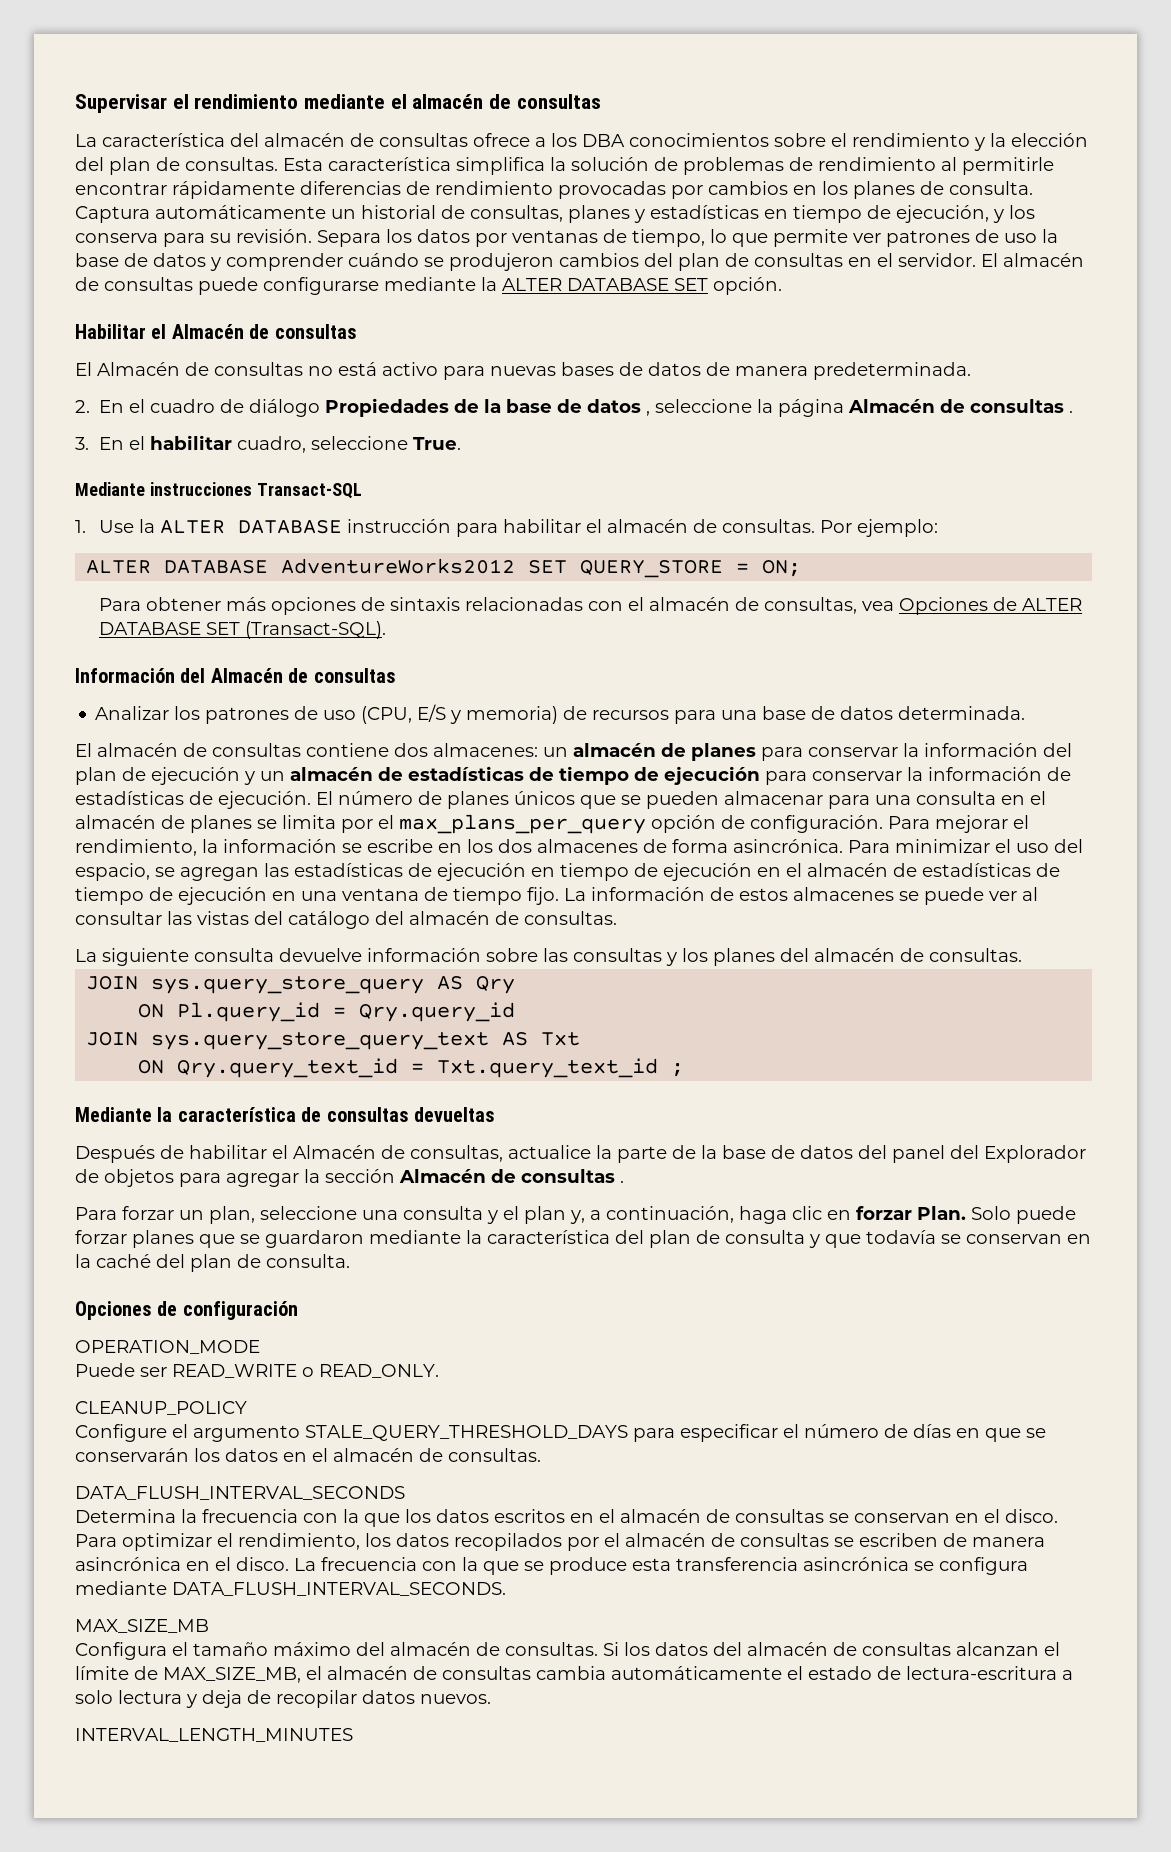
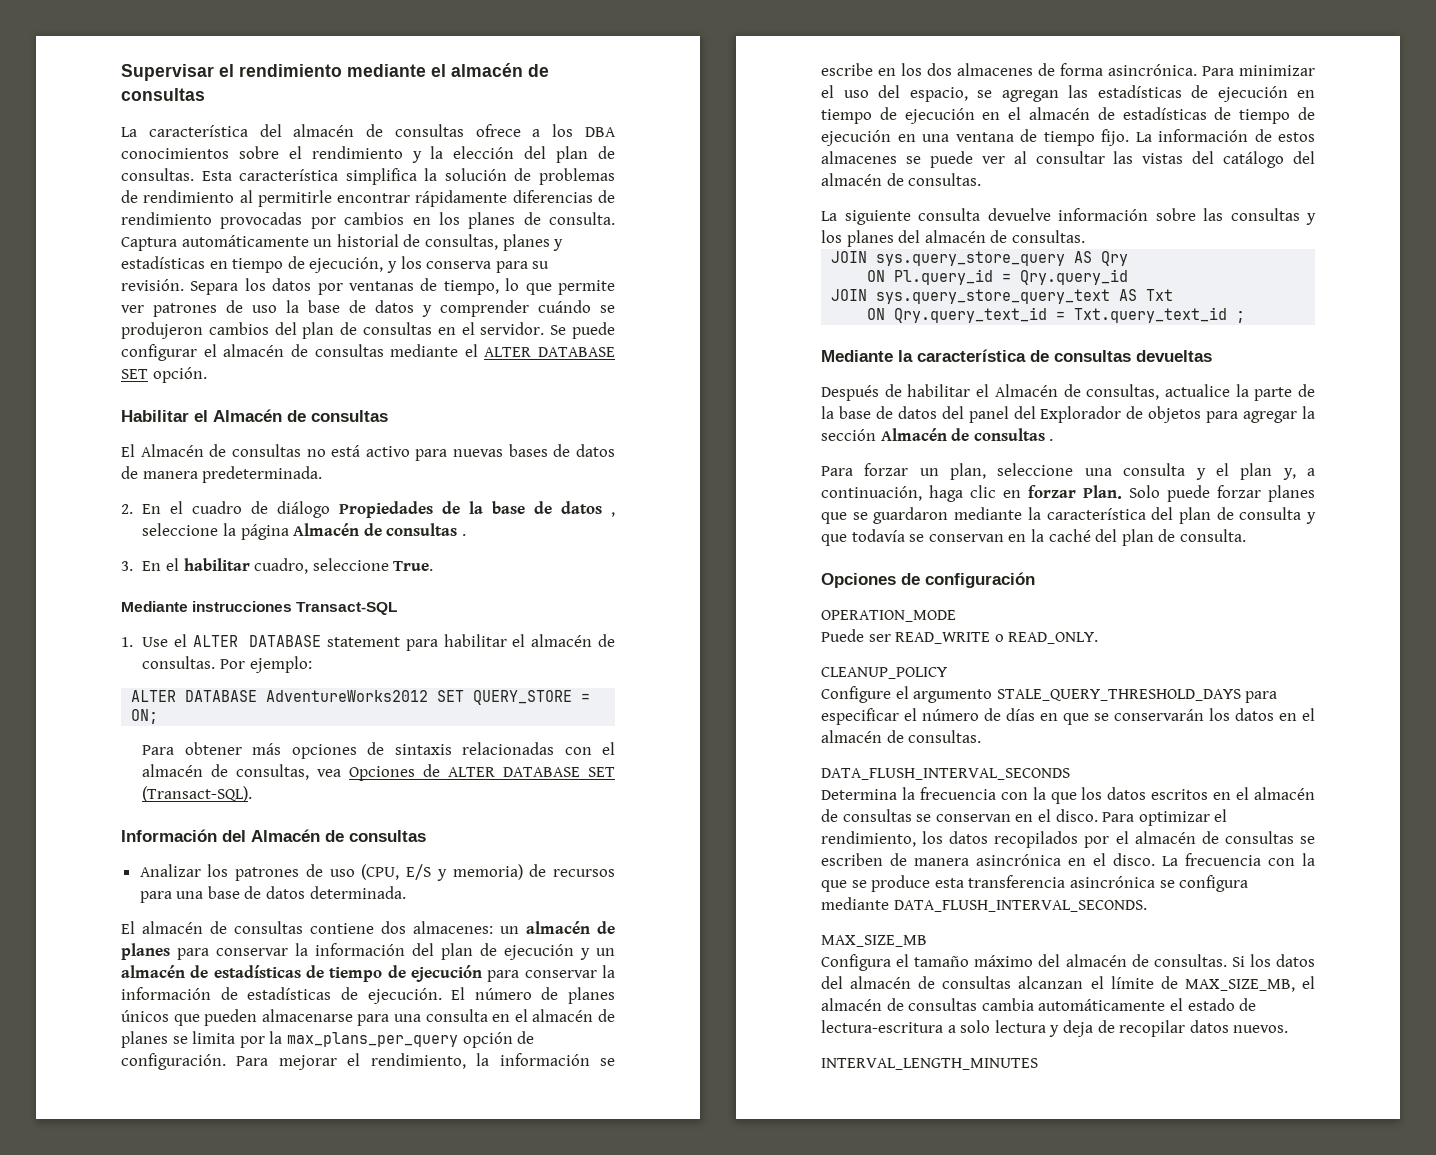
- El almacén de consultas puede configurarse mediante la ALTER DATABASE SET opción.
+ Se puede configurar el almacén de consultas mediante el ALTER DATABASE SET opción.
- 1. Use la ALTER DATABASE instrucción para habilitar el almacén de consultas.
+ 1. Use el ALTER DATABASE statement para habilitar el almacén de consultas.
- El número de planes únicos que se pueden almacenar para una consulta en el almacén de planes se limita por el max_plans_per_query opción de configuración.
+ El número de planes únicos que pueden almacenarse para una consulta en el almacén de planes se limita por la max_plans_per_query opción de configuración.

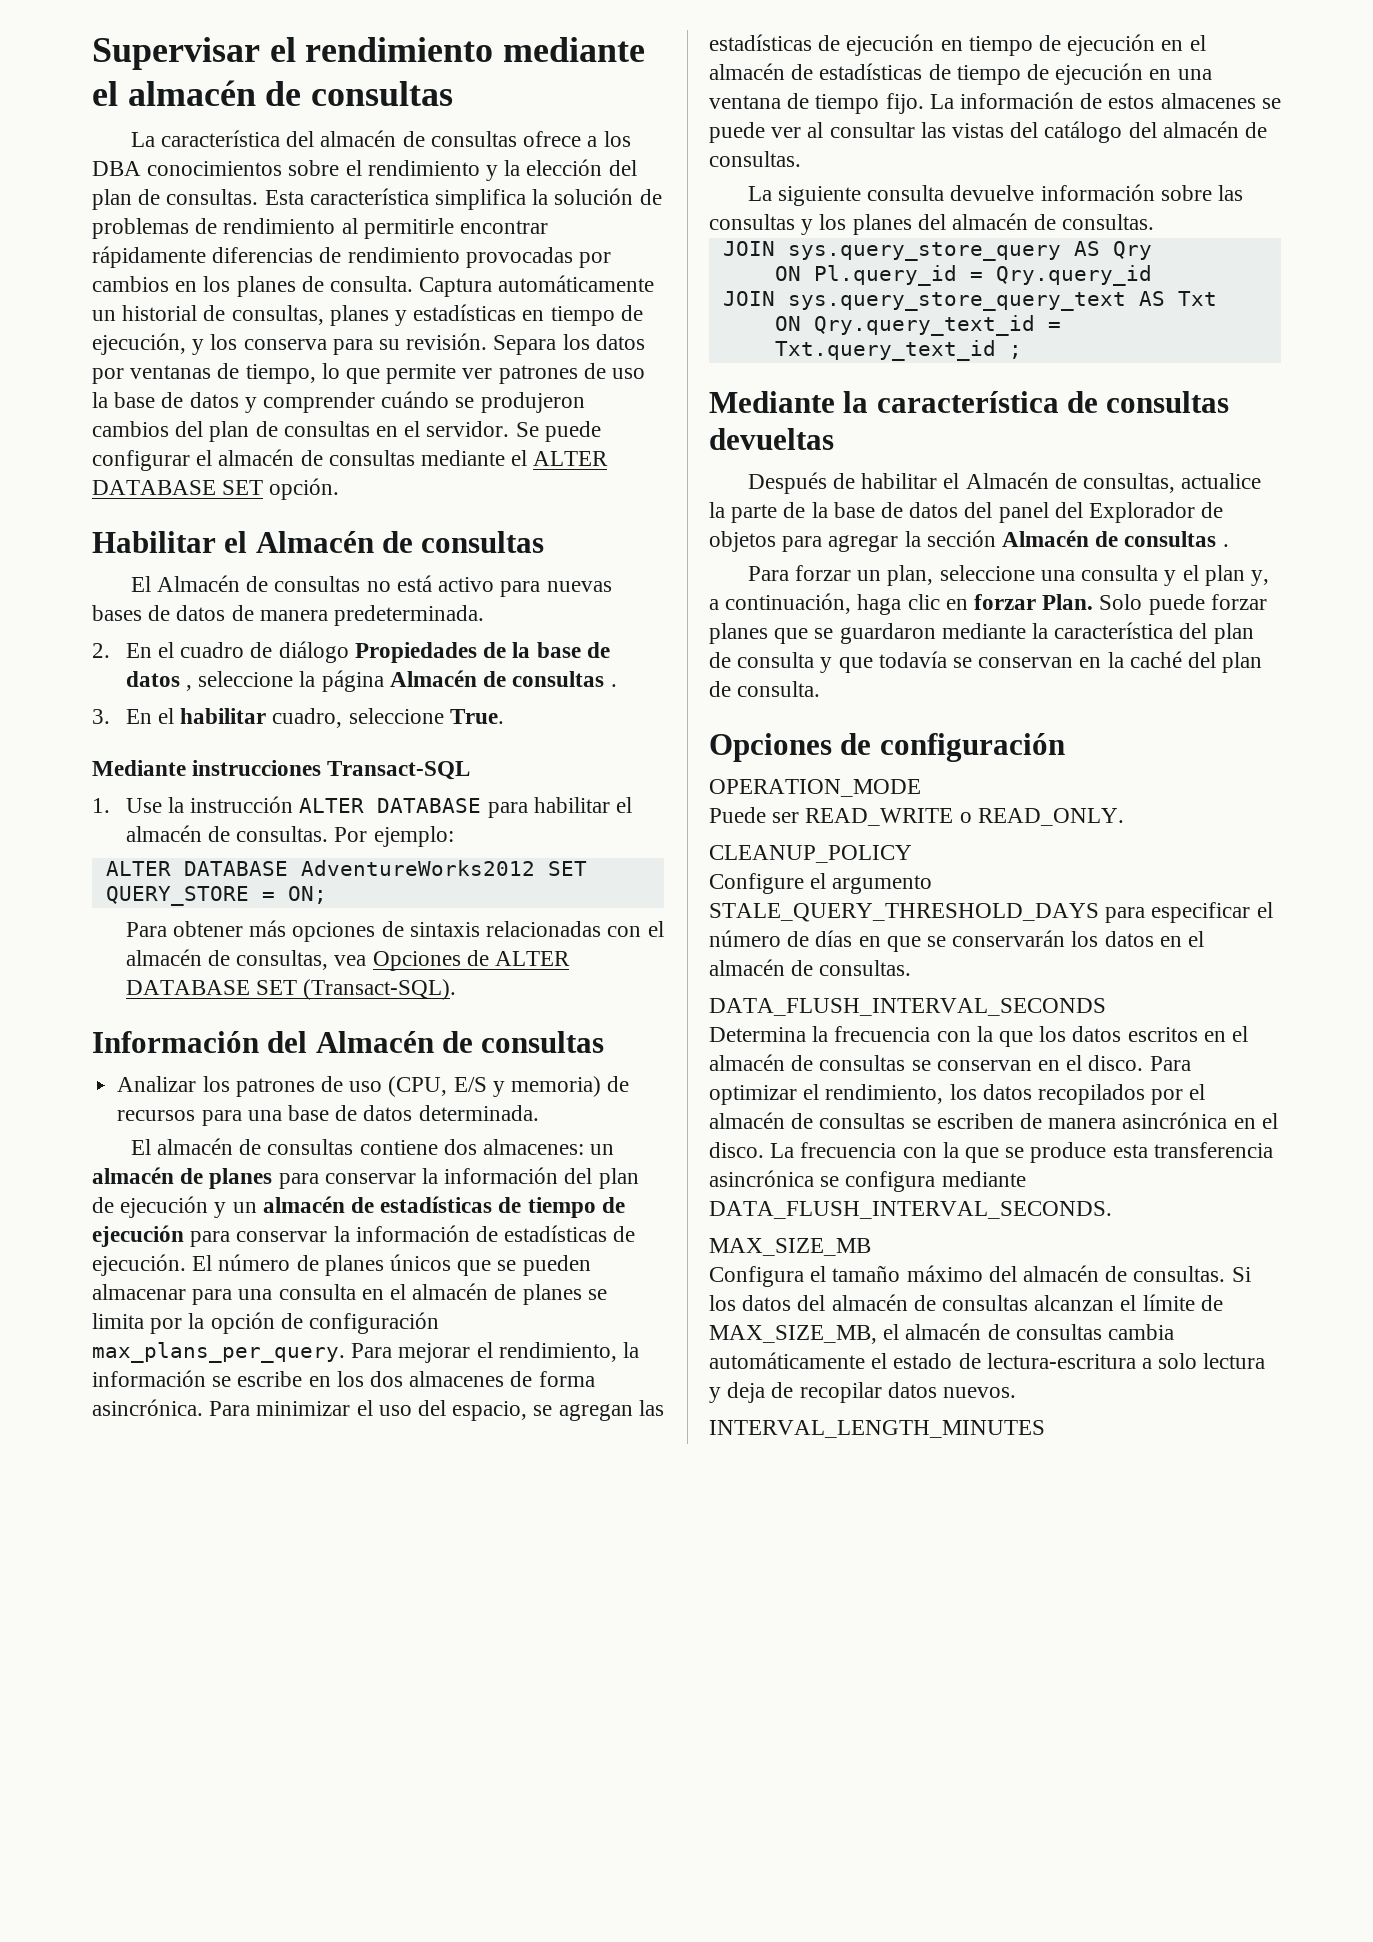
- 1. Use el ALTER DATABASE statement para habilitar el almacén de consultas.
+ 1. Use la instrucción ALTER DATABASE para habilitar el almacén de consultas.
- El número de planes únicos que pueden almacenarse para una consulta en el almacén de planes se limita por la max_plans_per_query opción de configuración.
+ El número de planes únicos que se pueden almacenar para una consulta en el almacén de planes se limita por la opción de configuración max_plans_per_query.

